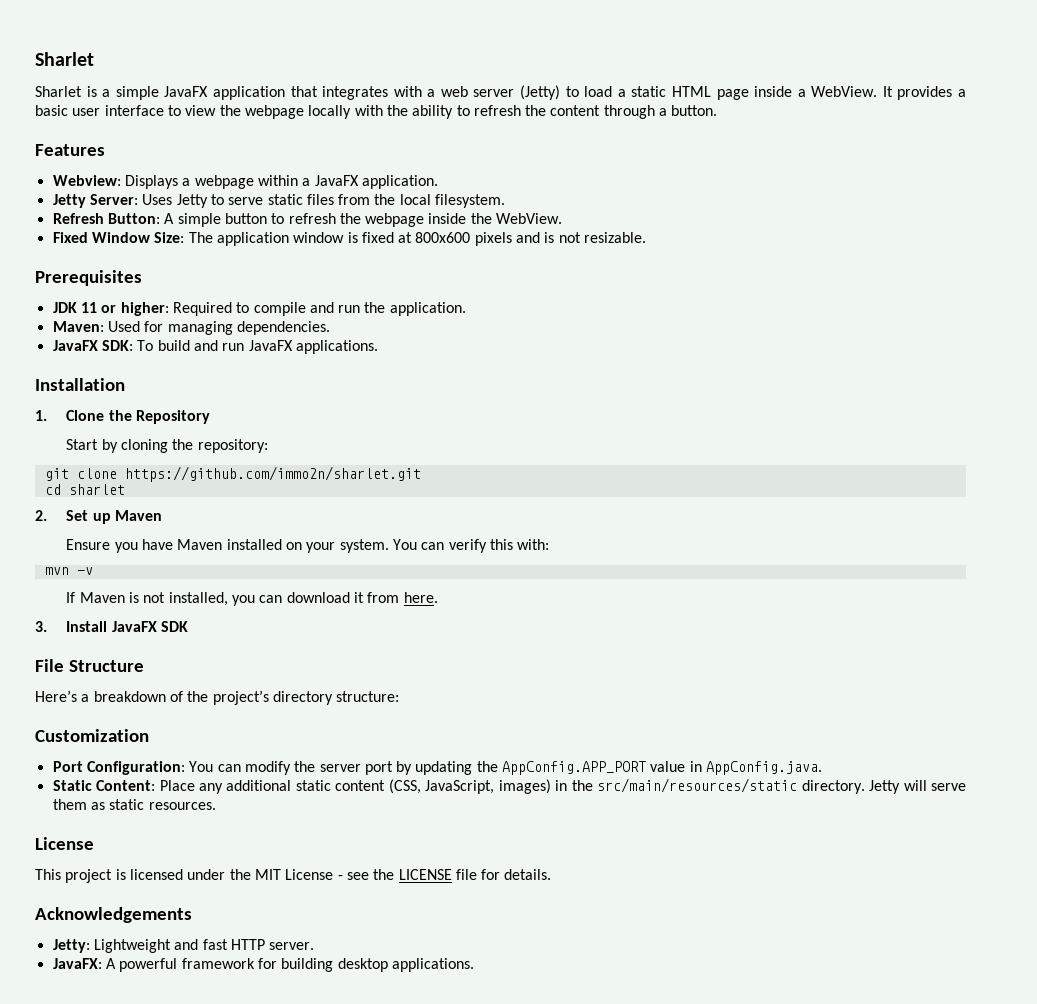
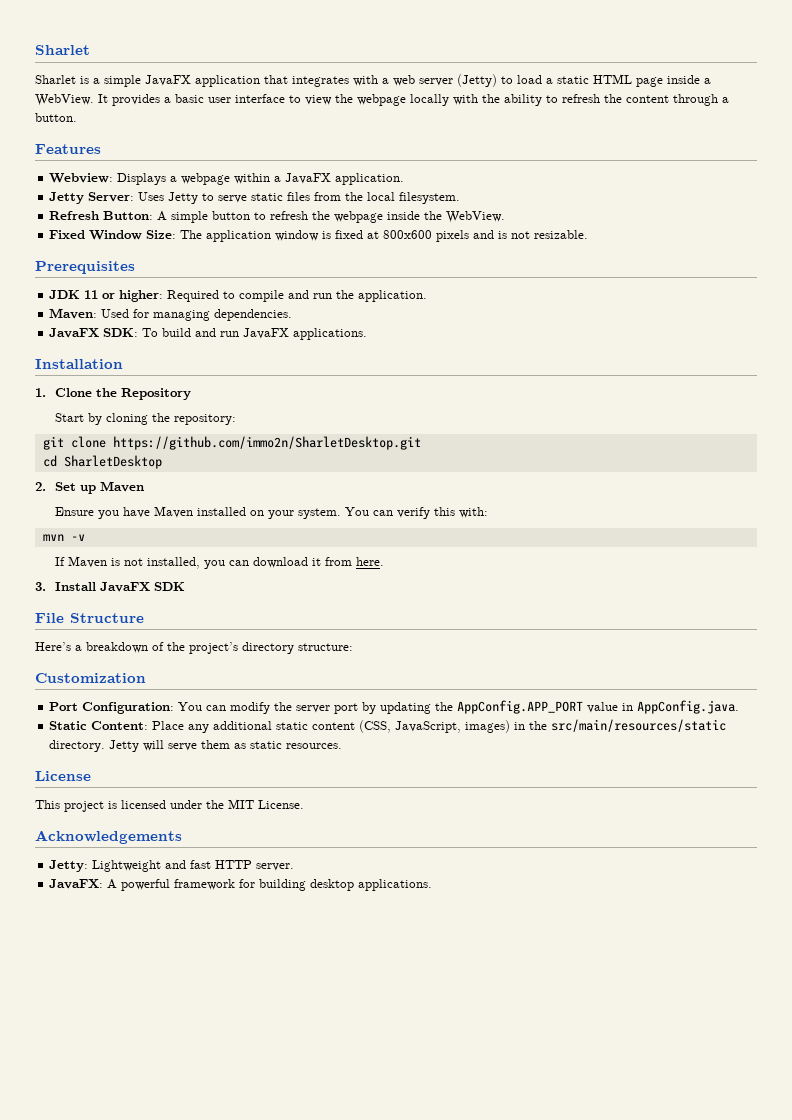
- git clone https://github.com/immo2n/sharlet.git
+ git clone https://github.com/immo2n/SharletDesktop.git
- cd sharlet
+ cd SharletDesktop
- This project is licensed under the MIT License - see the LICENSE file for details.
+ This project is licensed under the MIT License.

